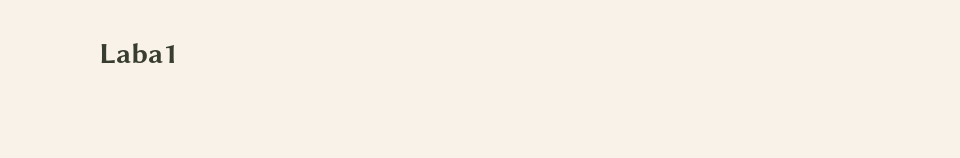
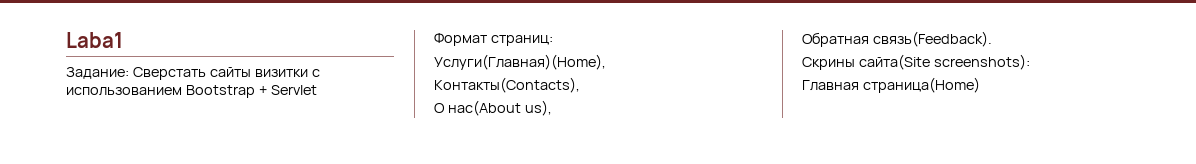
+ Задание: Сверстать сайты визитки с использованием Bootstrap + Servlet
+ Формат страниц:
+ Услуги(Главная)(Home),
+ Контакты(Contacts),
+ О нас(About us),
+ Обратная связь(Feedback).
+ Скрины сайта(Site screenshots):
+ Главная страница(Home)

